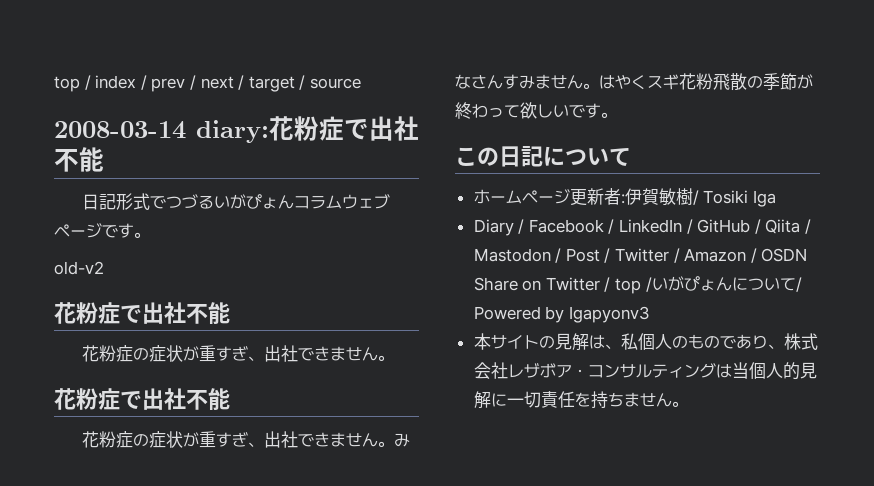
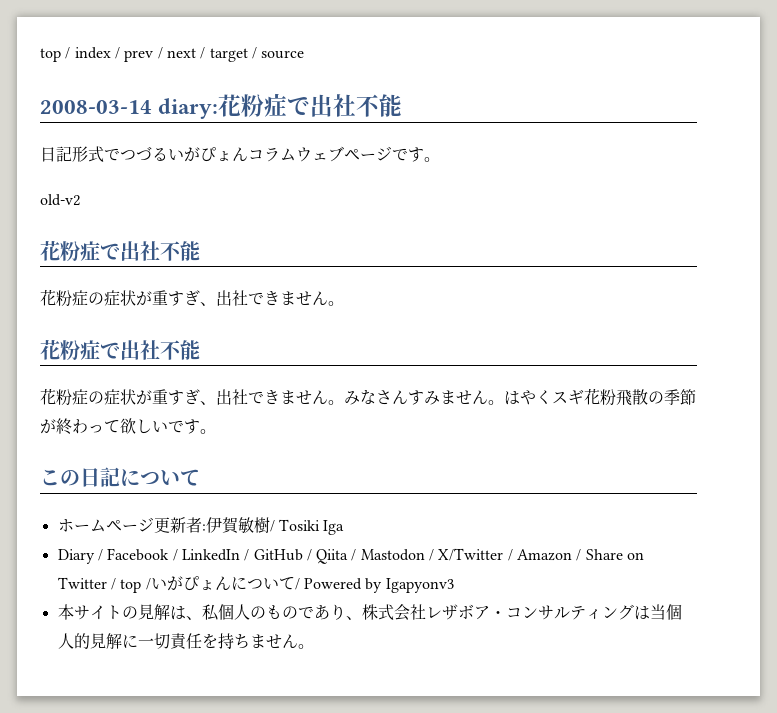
- Diary / Facebook / LinkedIn / GitHub / Qiita / Mastodon / Post / Twitter / Amazon / OSDN Share on Twitter / top /いがぴょんについて/ Powered by Igapyonv3
+ Diary / Facebook / LinkedIn / GitHub / Qiita / Mastodon / X/Twitter / Amazon / Share on Twitter / top /いがぴょんについて/ Powered by Igapyonv3

